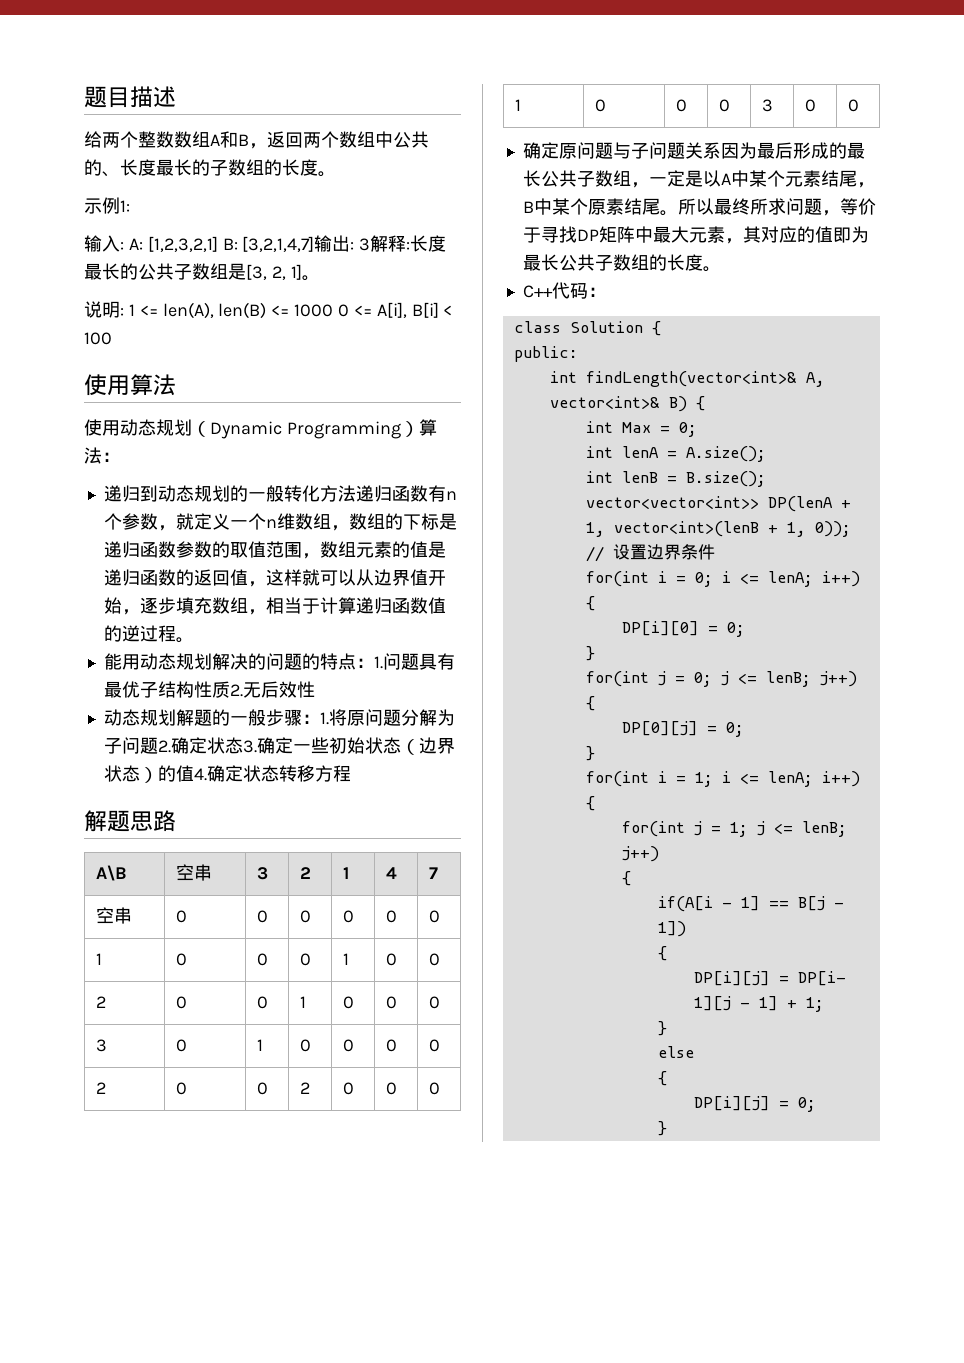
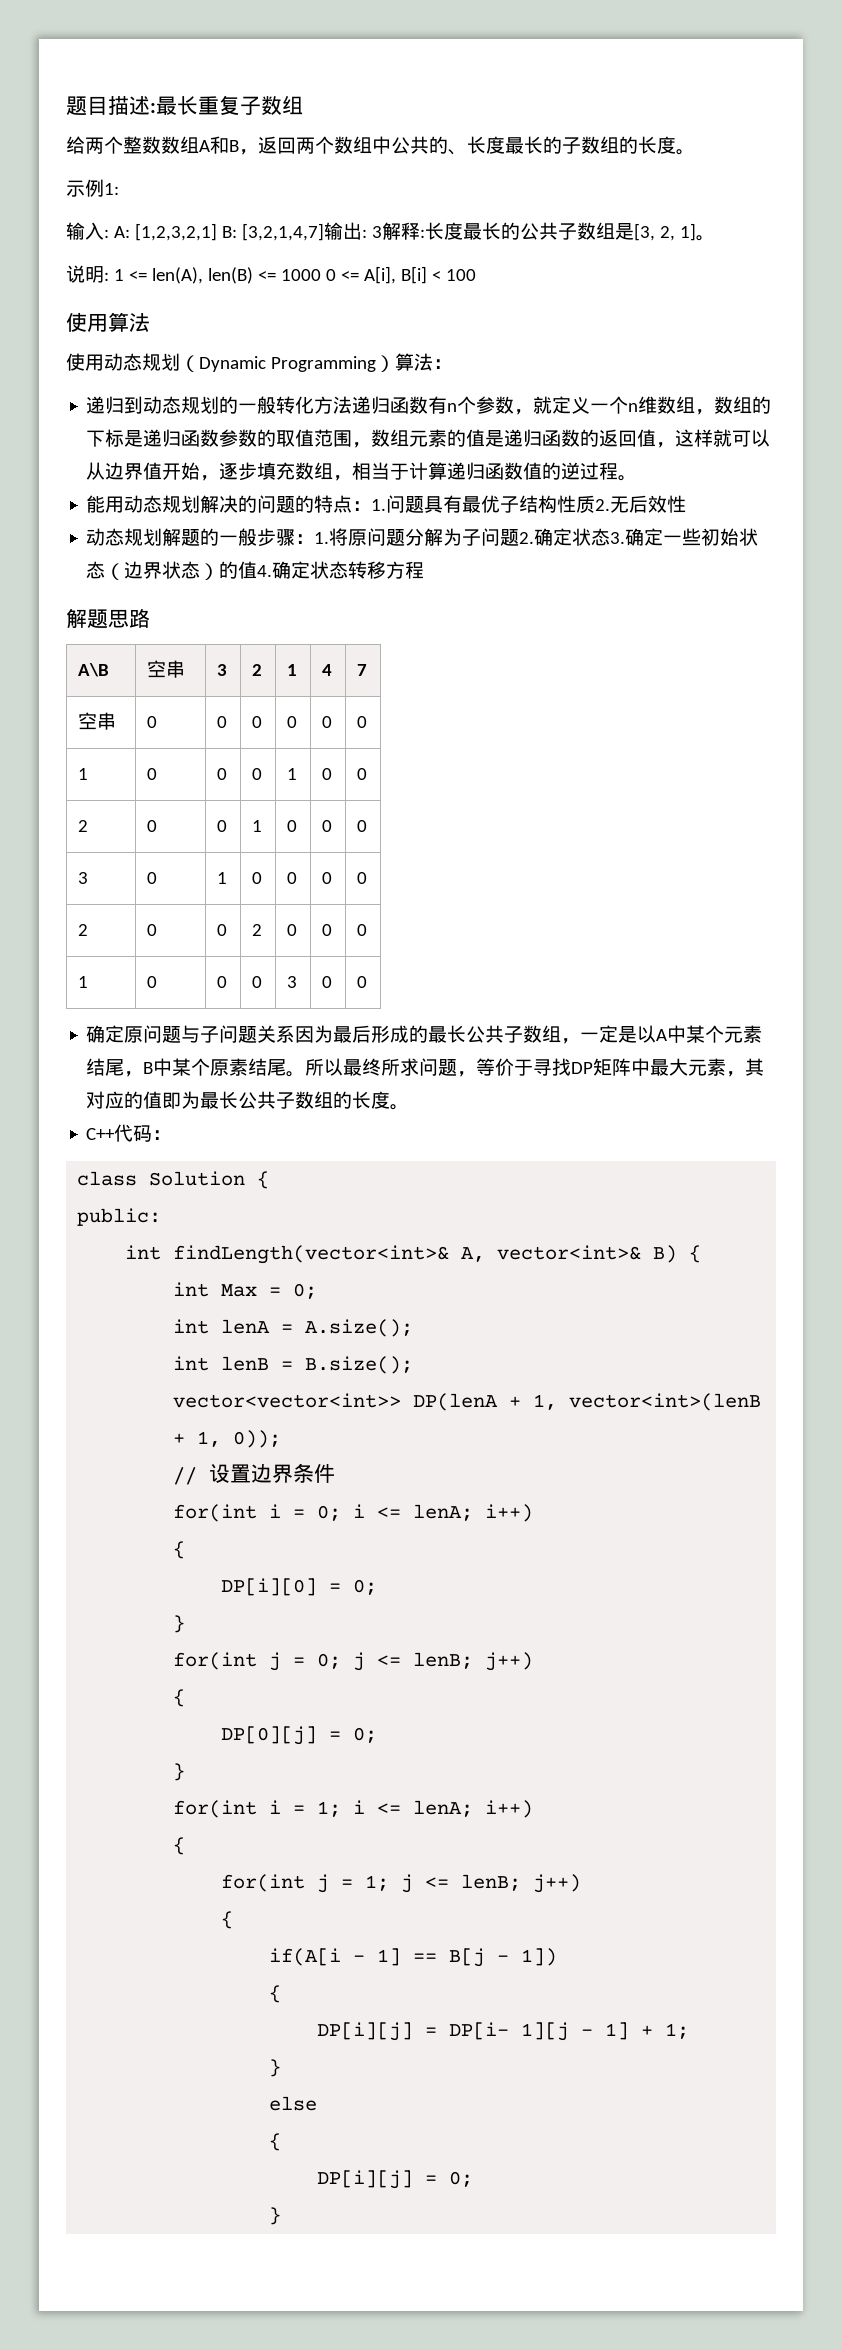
- 题目描述
+ 题目描述:最长重复子数组

